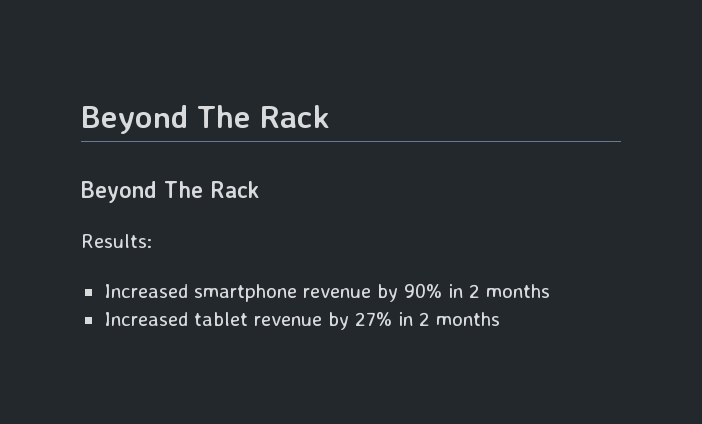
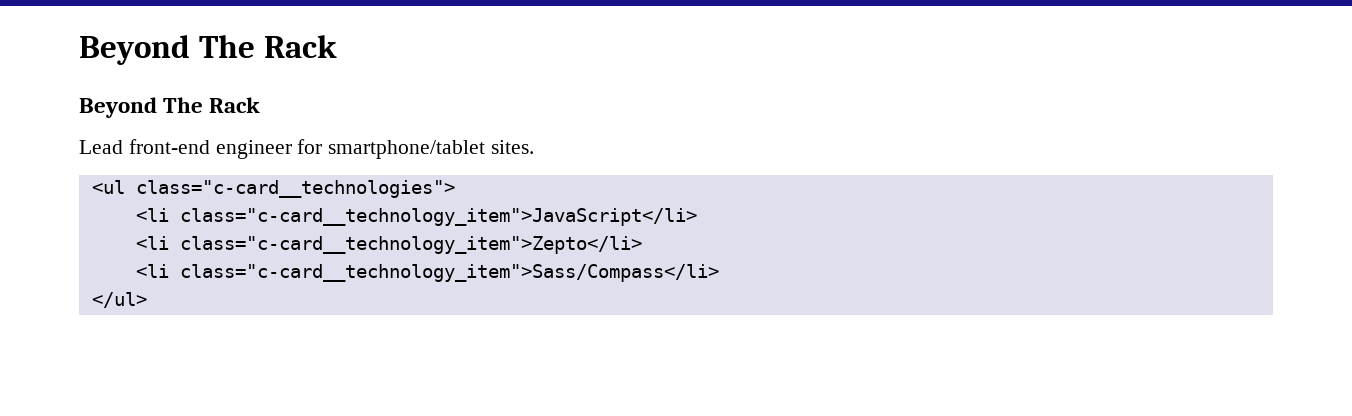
- Results:
- Increased smartphone revenue by 90% in 2 months
- Increased tablet revenue by 27% in 2 months
+ Lead front-end engineer for smartphone/tablet sites.
+ <ul class="c-card__technologies">
+ <li class="c-card__technology_item">JavaScript</li>
+ <li class="c-card__technology_item">Zepto</li>
+ <li class="c-card__technology_item">Sass/Compass</li>
+ </ul>

